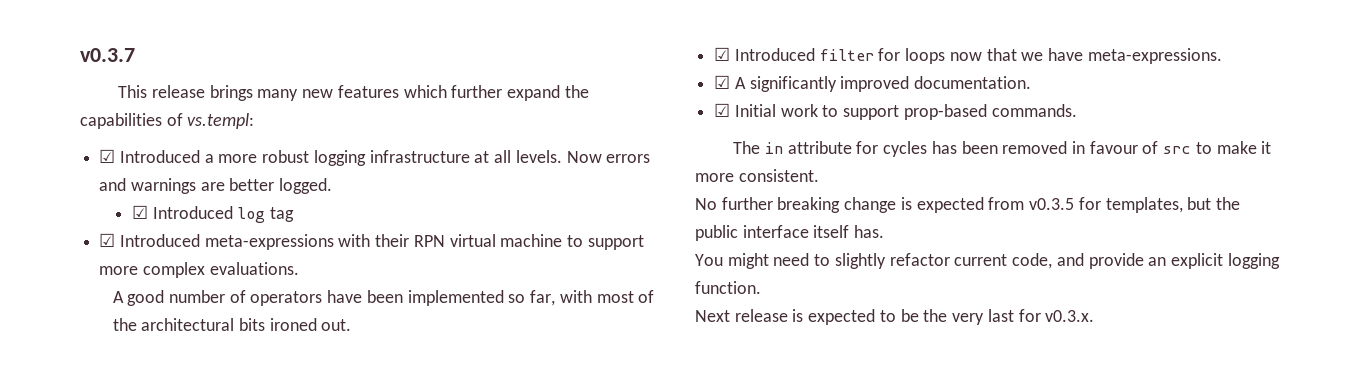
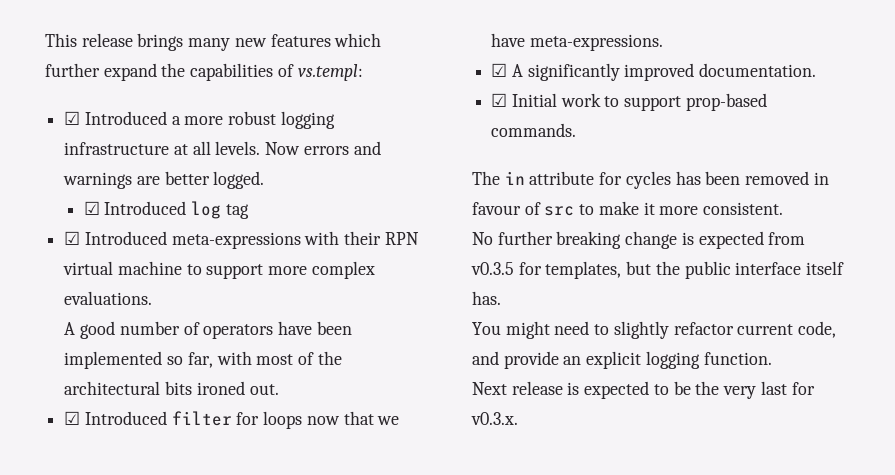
- v0.3.7

